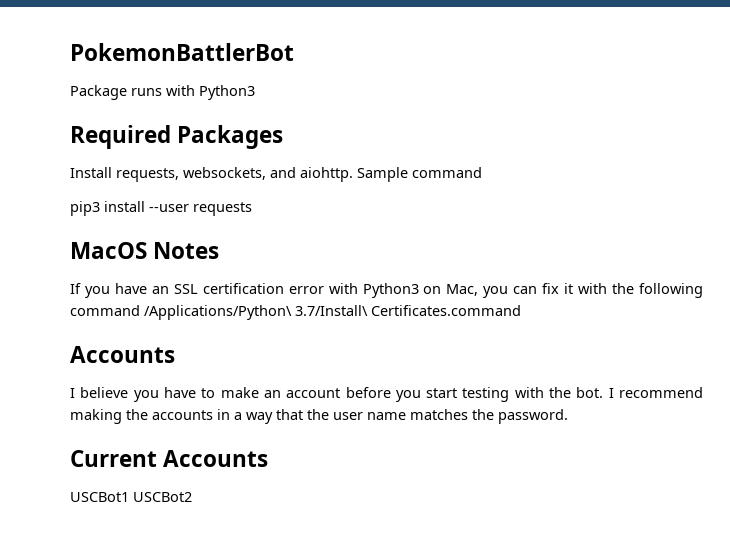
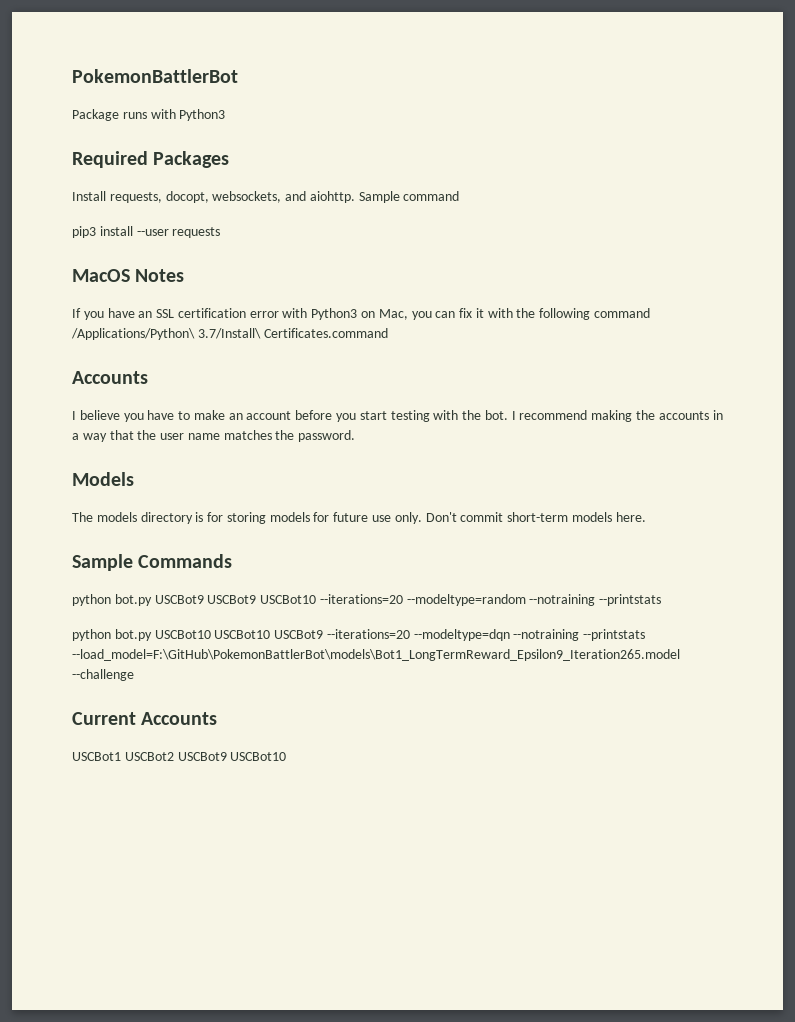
- Install requests, websockets, and aiohttp.
+ Install requests, docopt, websockets, and aiohttp.
+ Models
+ The models directory is for storing models for future use only. Don't commit short-term models here.
+ Sample Commands
+ python bot.py USCBot9 USCBot9 USCBot10 --iterations=20 --modeltype=random --notraining --printstats
+ python bot.py USCBot10 USCBot10 USCBot9 --iterations=20 --modeltype=dqn --notraining --printstats --load_model=F:\GitHub\PokemonBattlerBot\models\Bot1_LongTermReward_Epsilon9_Iteration265.model --challenge
- USCBot1 USCBot2
+ USCBot1 USCBot2 USCBot9 USCBot10

